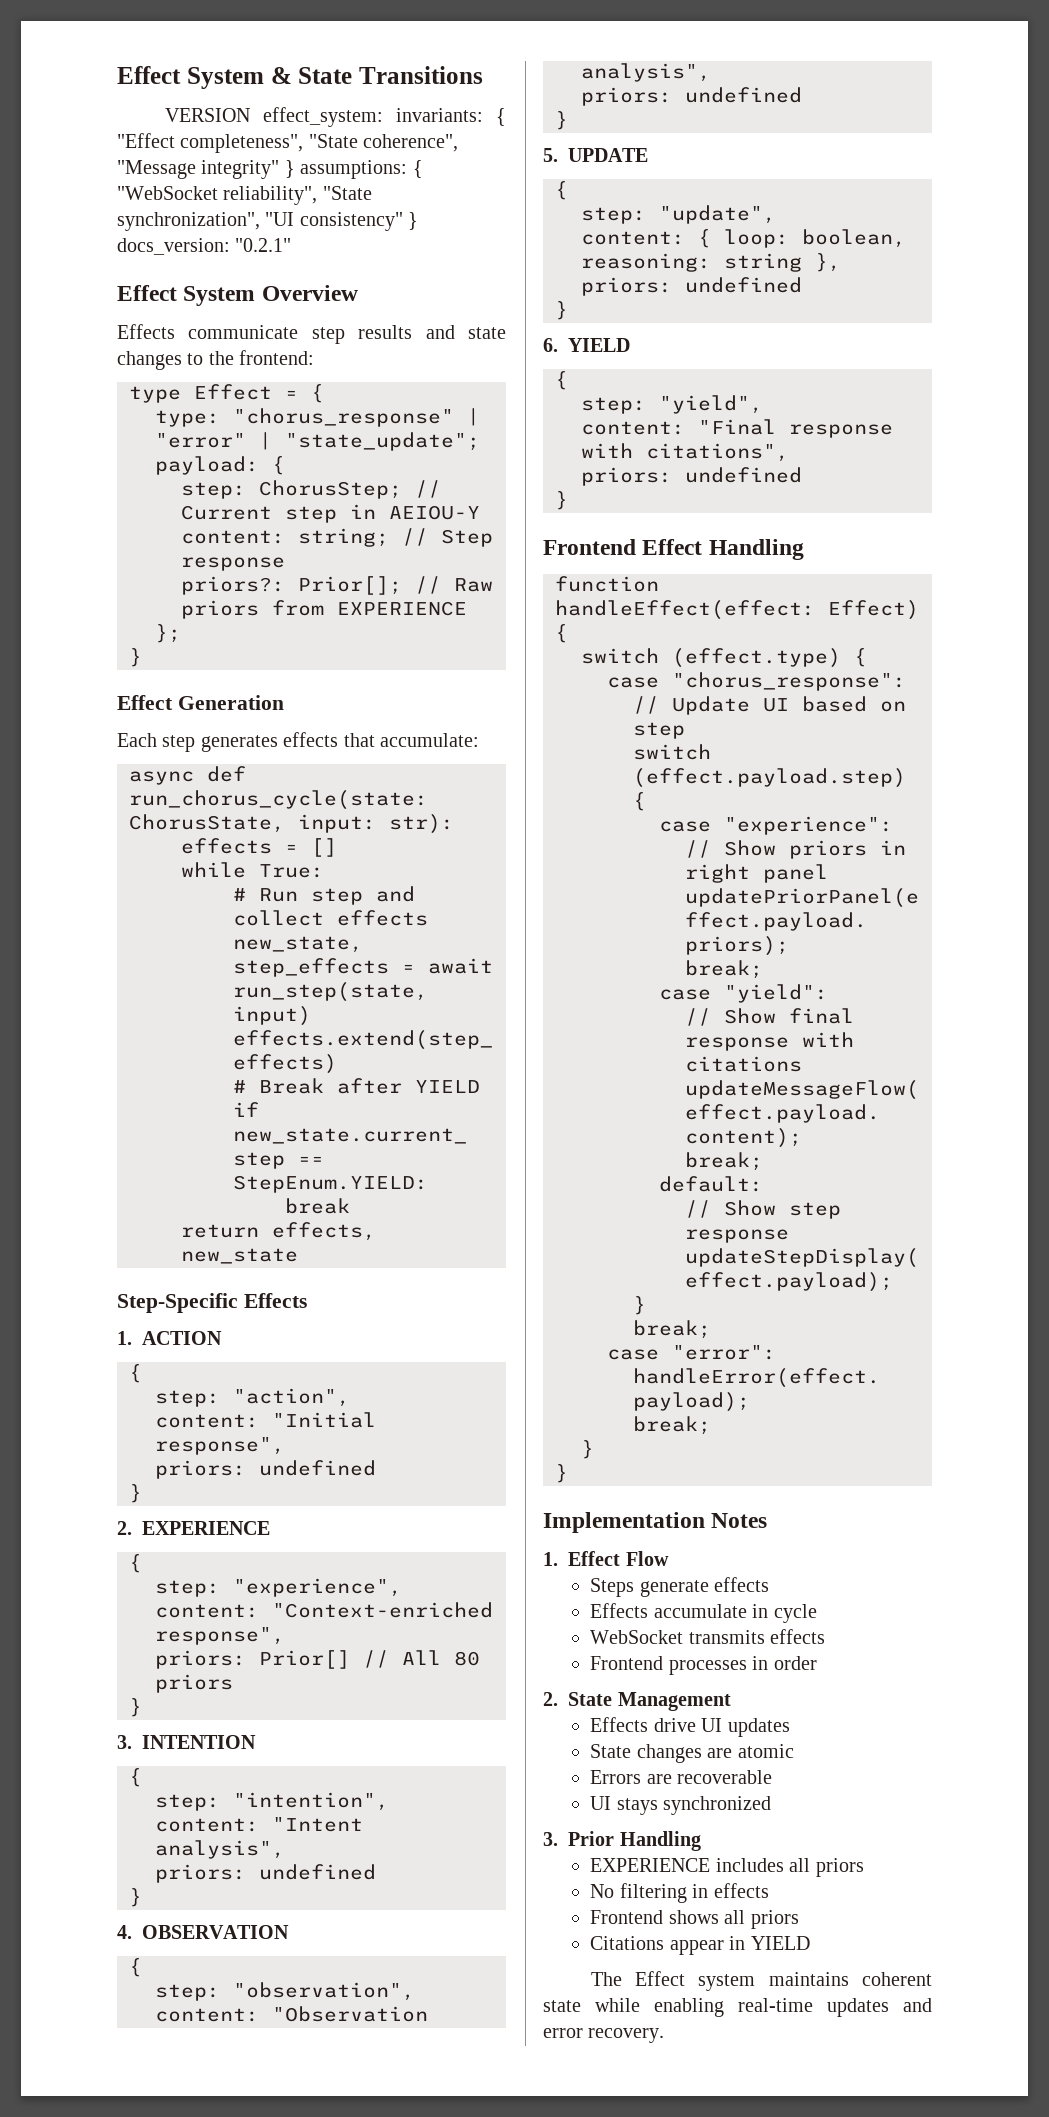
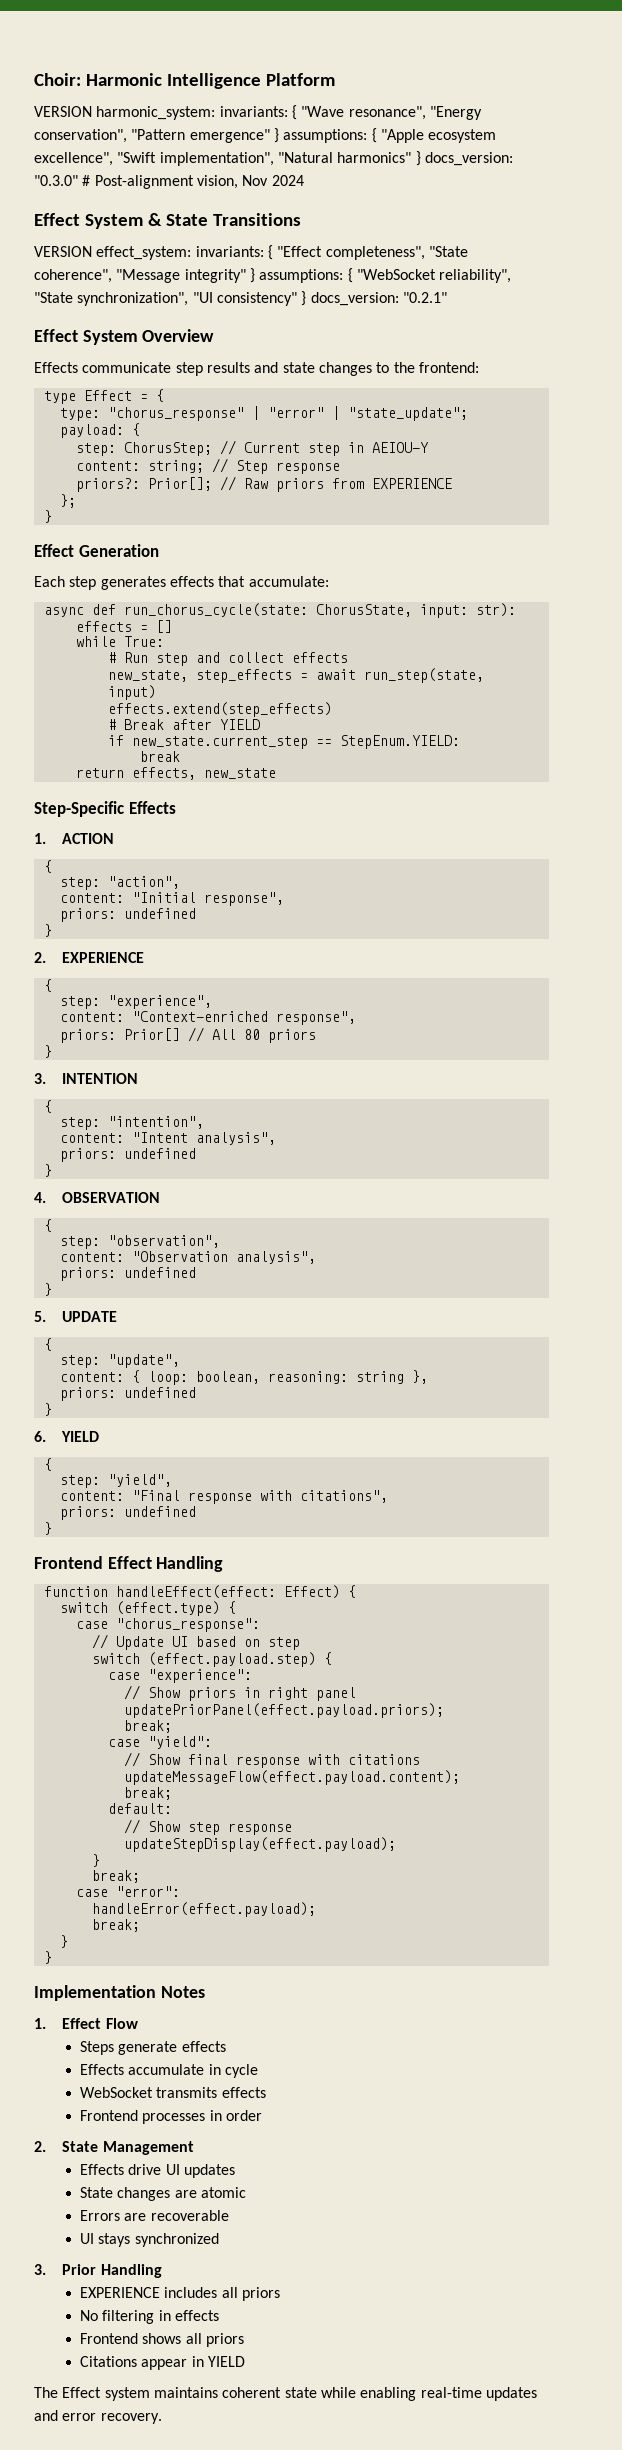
+ Choir: Harmonic Intelligence Platform
+ VERSION harmonic_system: invariants: { "Wave resonance", "Energy conservation", "Pattern emergence" } assumptions: { "Apple ecosystem excellence", "Swift implementation", "Natural harmonics" } docs_version: "0.3.0" # Post-alignment vision, Nov 2024

